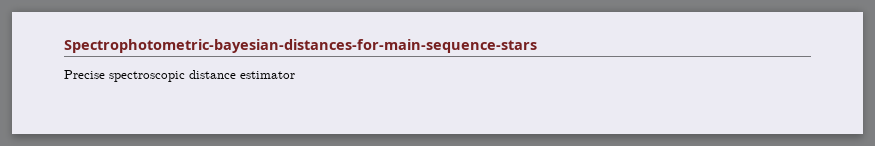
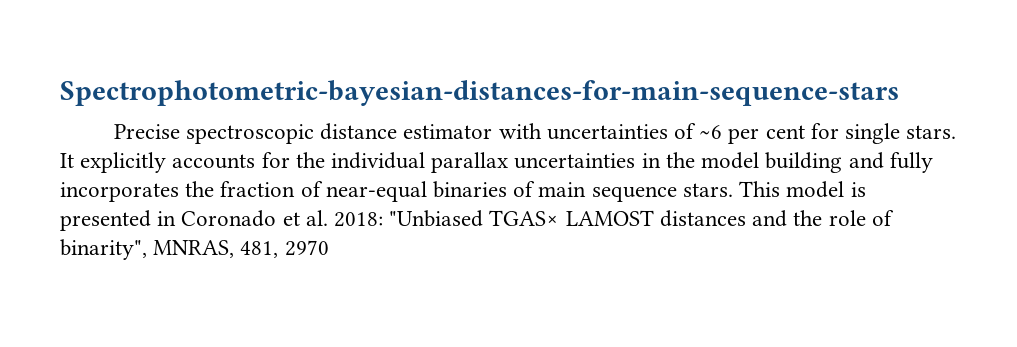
- Precise spectroscopic distance estimator
+ Precise spectroscopic distance estimator with uncertainties of ∼6 per cent for single stars. It explicitly accounts for the individual parallax uncertainties in the model building and fully incorporates the fraction of near-equal binaries of main sequence stars. This model is presented in Coronado et al. 2018: "Unbiased TGAS× LAMOST distances and the role of binarity", MNRAS, 481, 2970

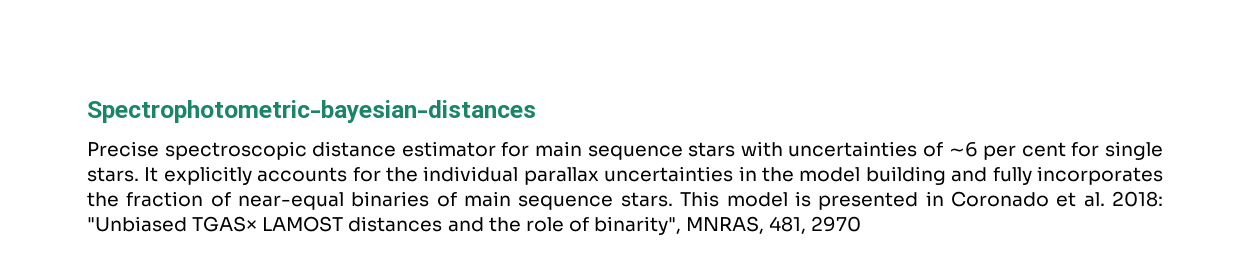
- Spectrophotometric-bayesian-distances-for-main-sequence-stars
+ Spectrophotometric-bayesian-distances
- Precise spectroscopic distance estimator with uncertainties of ∼6 per cent for single stars.
+ Precise spectroscopic distance estimator for main sequence stars with uncertainties of ∼6 per cent for single stars.

